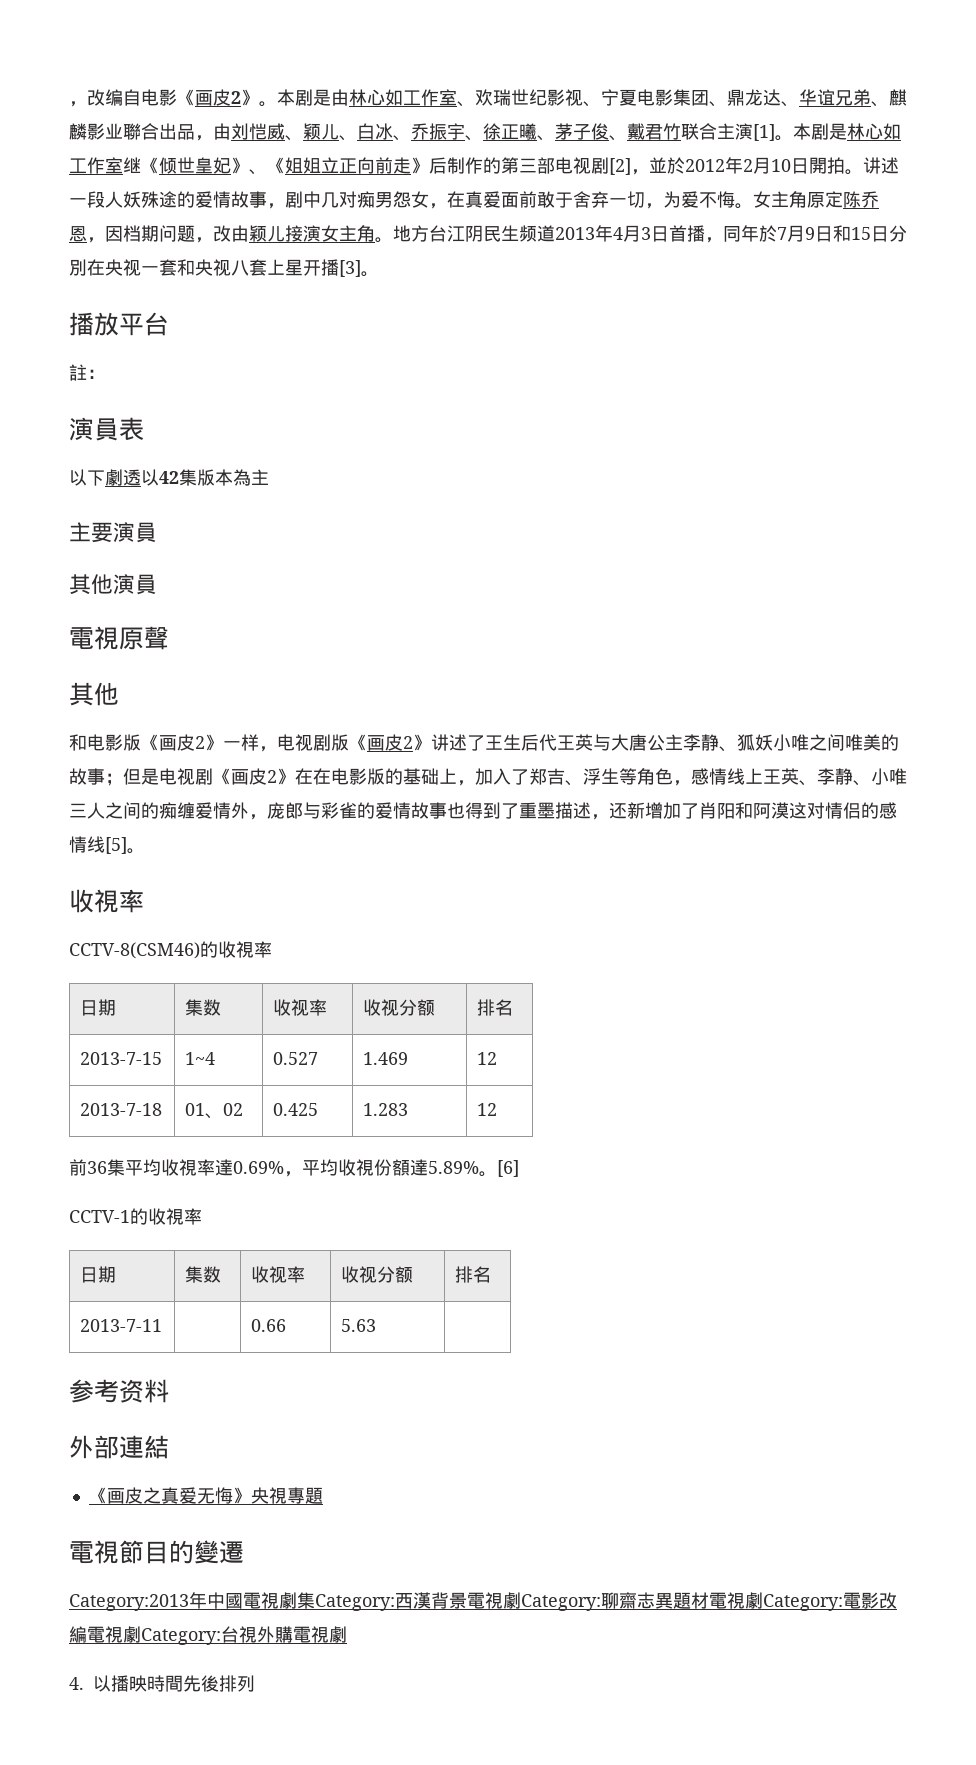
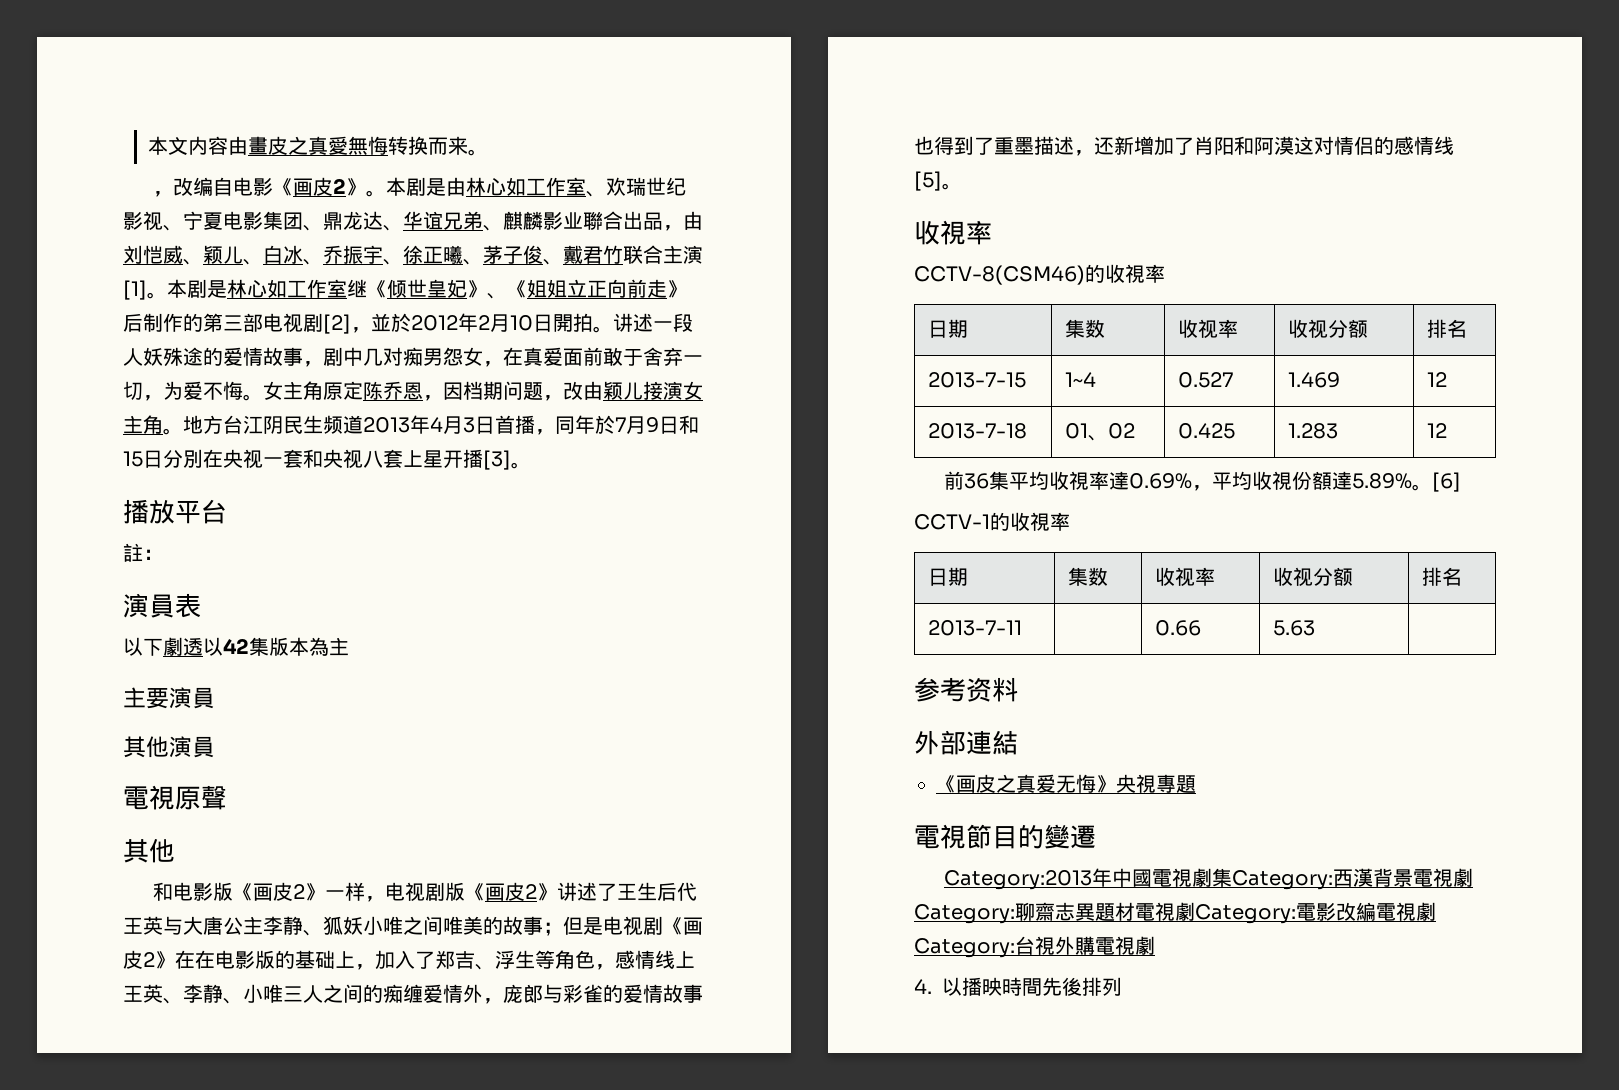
+ 本文内容由畫皮之真愛無悔转换而来。

